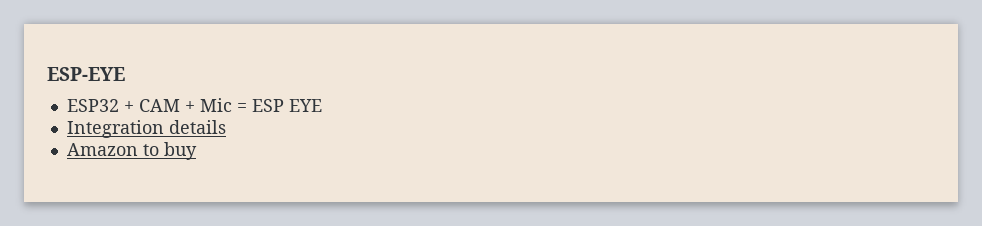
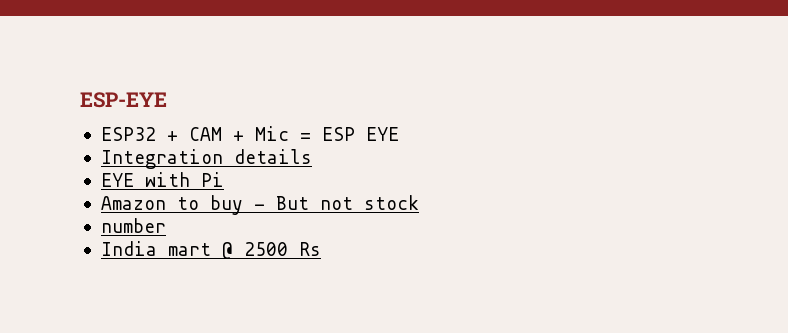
+ EYE with Pi
- Amazon to buy
+ Amazon to buy - But not stock
+ number
+ India mart @ 2500 Rs

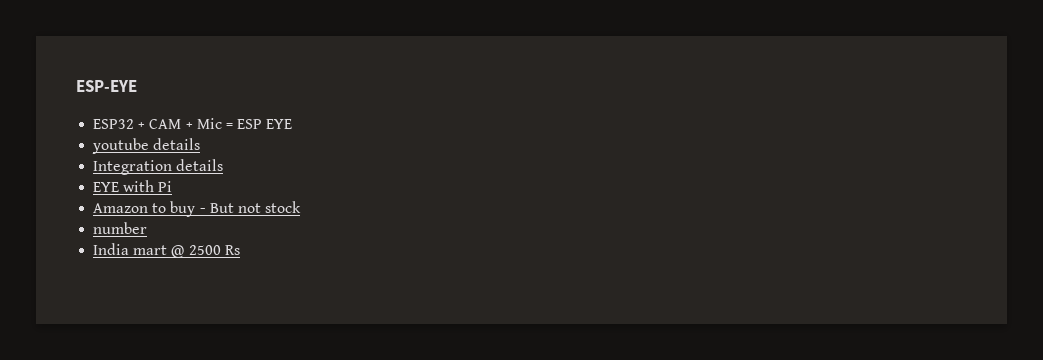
+ youtube details

